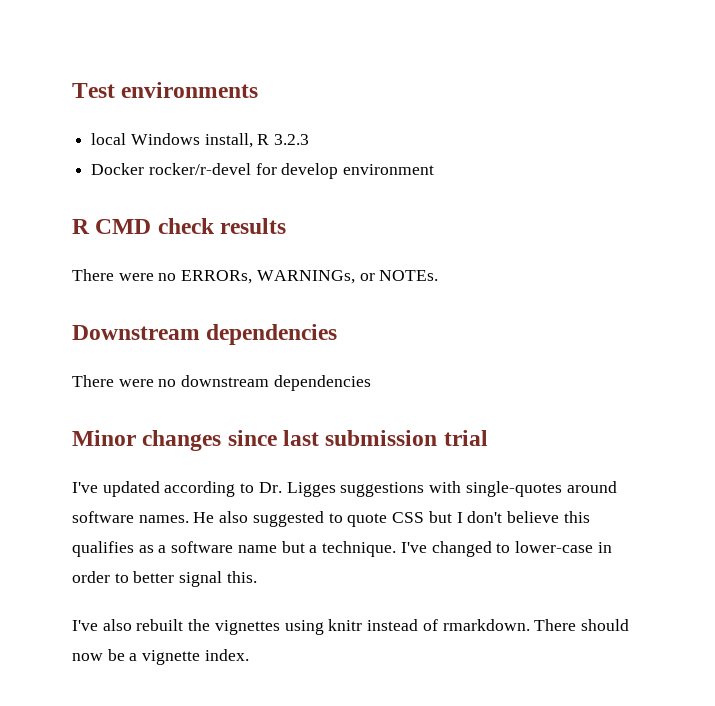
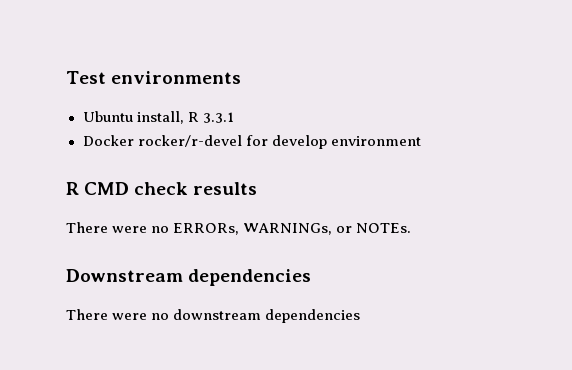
- local Windows install, R 3.2.3
+ Ubuntu install, R 3.3.1
- Minor changes since last submission trial
- I've updated according to Dr. Ligges suggestions with single-quotes around software names. He also suggested to quote CSS but I don't believe this qualifies as a software name but a technique. I've changed to lower-case in order to better signal this.
- I've also rebuilt the vignettes using knitr instead of rmarkdown. There should now be a vignette index.

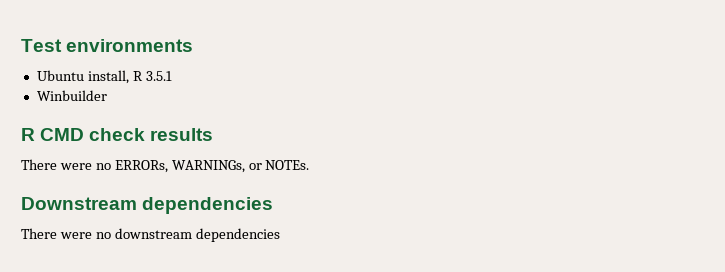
- Ubuntu install, R 3.3.1
- Docker rocker/r-devel for develop environment
+ Ubuntu install, R 3.5.1
+ Winbuilder

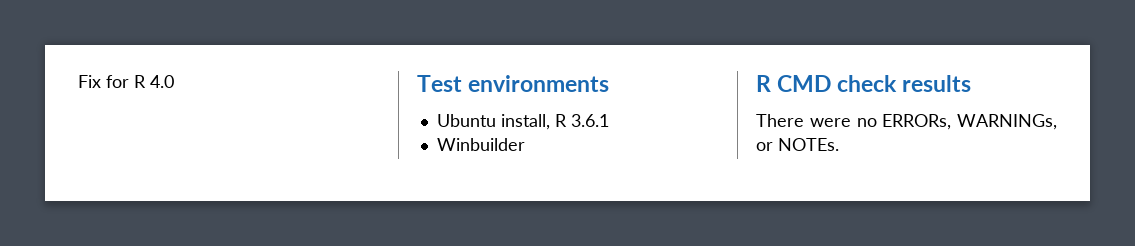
+ Fix for R 4.0
- Ubuntu install, R 3.5.1
+ Ubuntu install, R 3.6.1
- Downstream dependencies
- There were no downstream dependencies

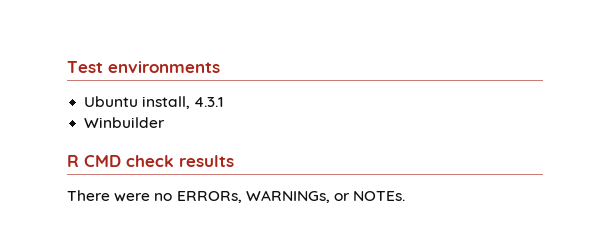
- Fix for R 4.0
- Ubuntu install, R 3.6.1
+ Ubuntu install, 4.3.1

